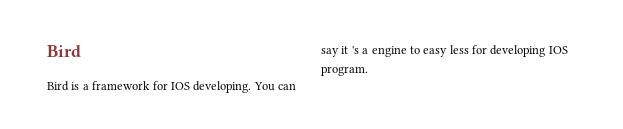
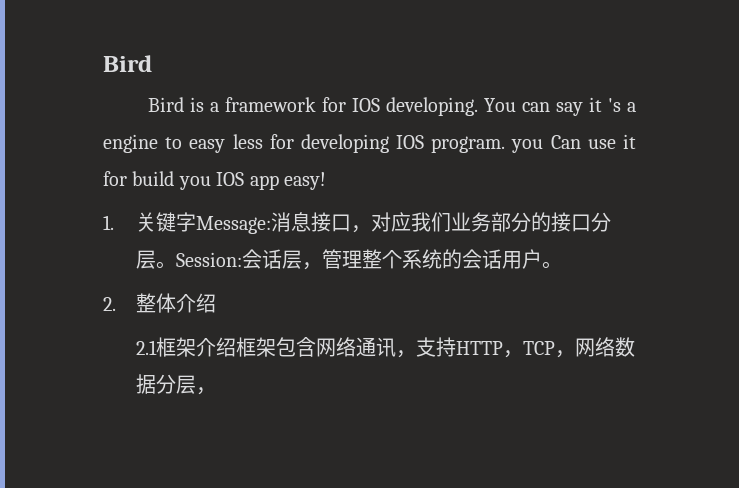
- You can say it 's a engine to easy less for developing IOS program.
+ You can say it 's a engine to easy less for developing IOS program. you Can use it for build you IOS app easy!
+ 1.关键字Message:消息接口，对应我们业务部分的接口分层。Session:会话层，管理整个系统的会话用户。
+ 2.整体介绍
+ 2.1框架介绍框架包含网络通讯，支持HTTP，TCP，网络数据分层，

